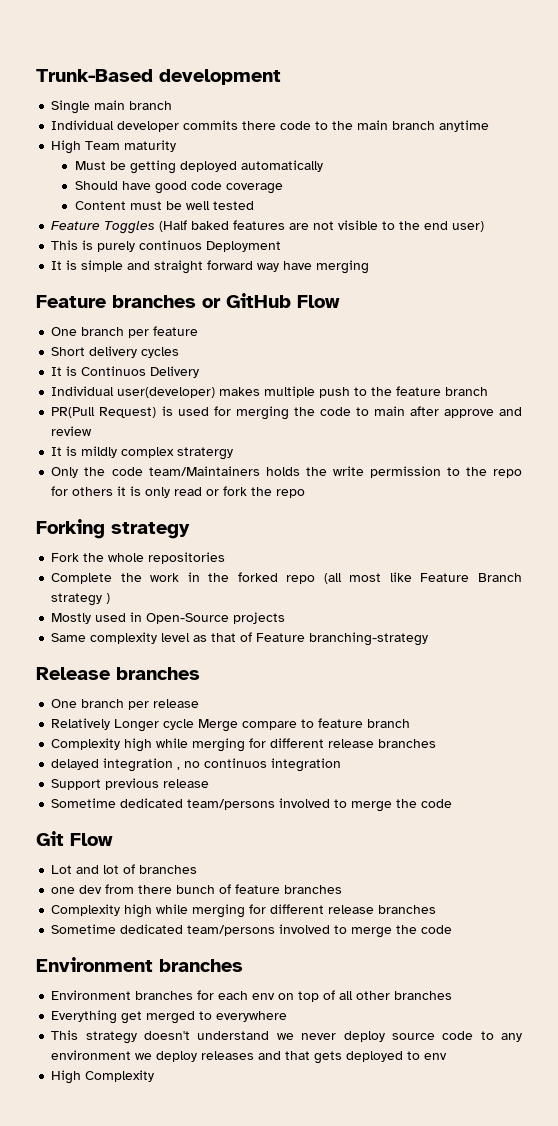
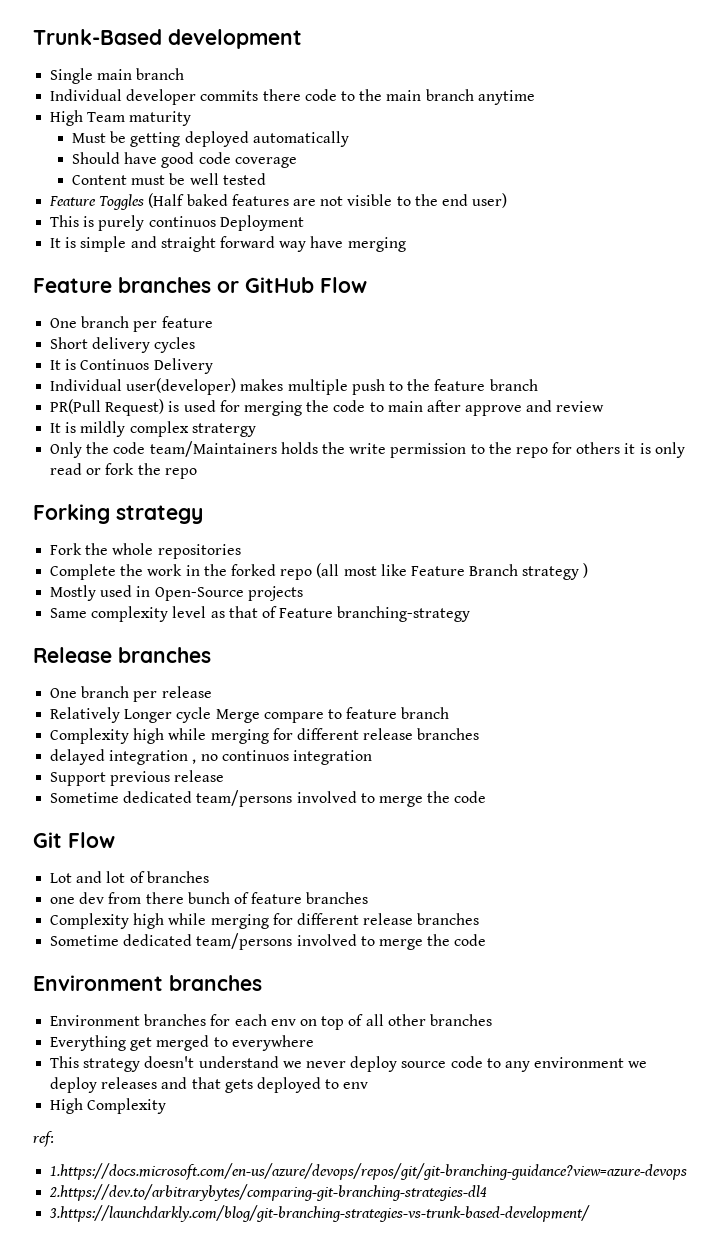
+ ref:
+ 1.https://docs.microsoft.com/en-us/azure/devops/repos/git/git-branching-guidance?view=azure-devops
+ 2.https://dev.to/arbitrarybytes/comparing-git-branching-strategies-dl4
+ 3.https://launchdarkly.com/blog/git-branching-strategies-vs-trunk-based-development/

